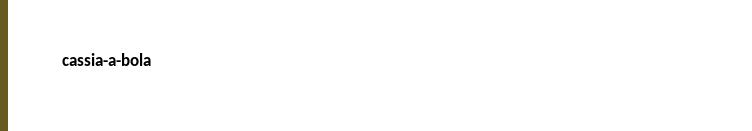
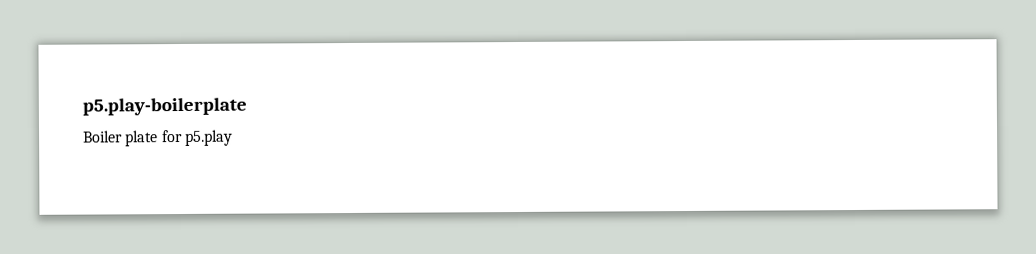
- cassia-a-bola
+ p5.play-boilerplate
+ Boiler plate for p5.play

